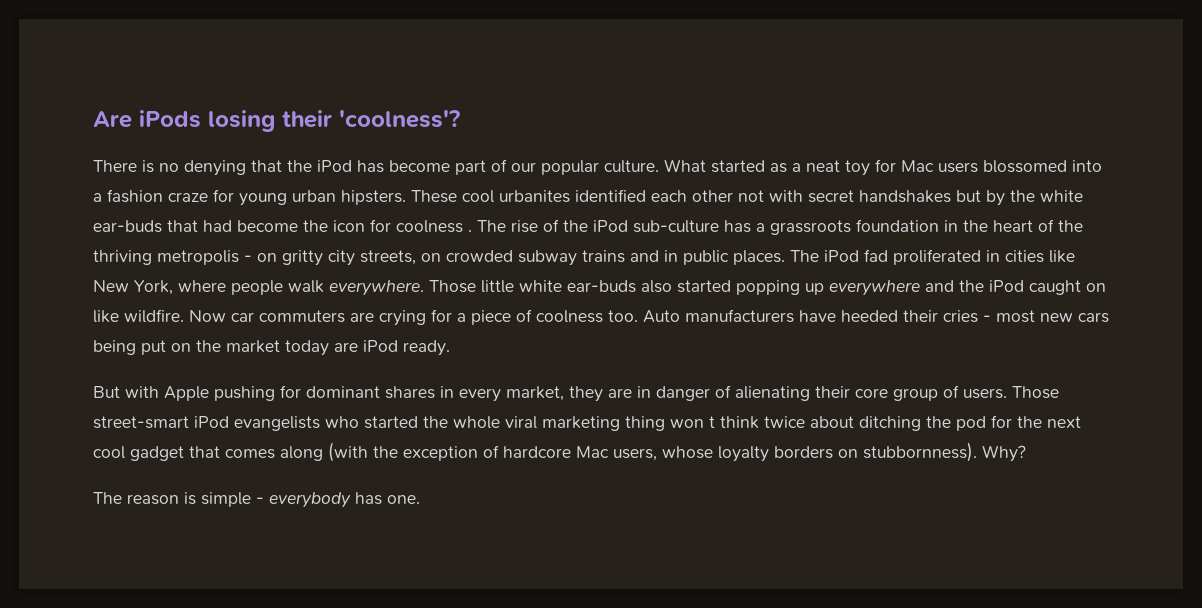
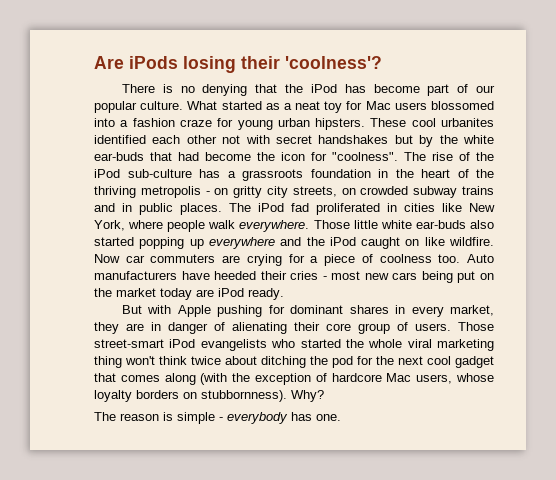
- These cool urbanites identified each other not with secret handshakes but by the white ear-buds that had become the icon for coolness .
+ These cool urbanites identified each other not with secret handshakes but by the white ear-buds that had become the icon for "coolness".
- Those street-smart iPod evangelists who started the whole viral marketing thing won t think twice about ditching the pod for the next cool gadget that comes along (with the exception of hardcore Mac users, whose loyalty borders on stubbornness).
+ Those street-smart iPod evangelists who started the whole viral marketing thing won't think twice about ditching the pod for the next cool gadget that comes along (with the exception of hardcore Mac users, whose loyalty borders on stubbornness).

